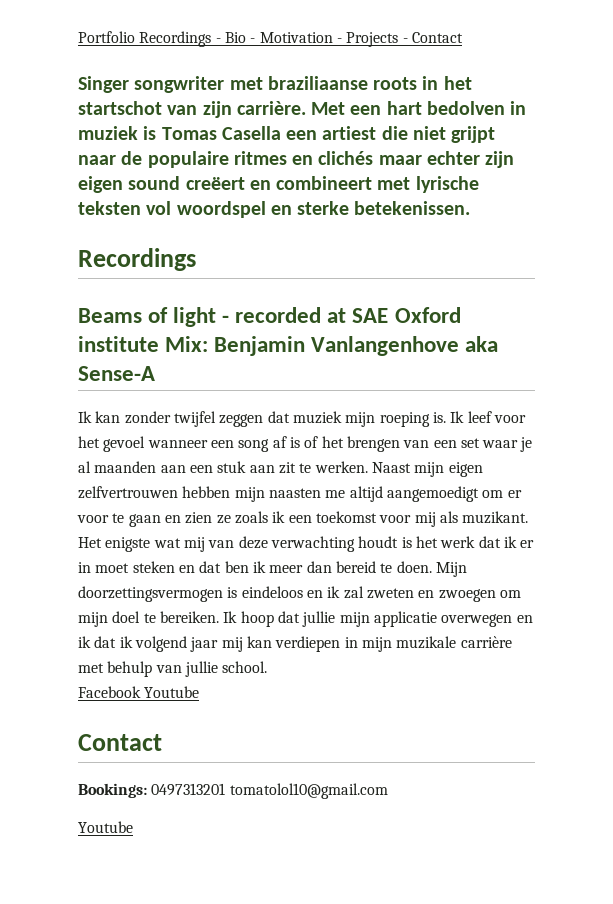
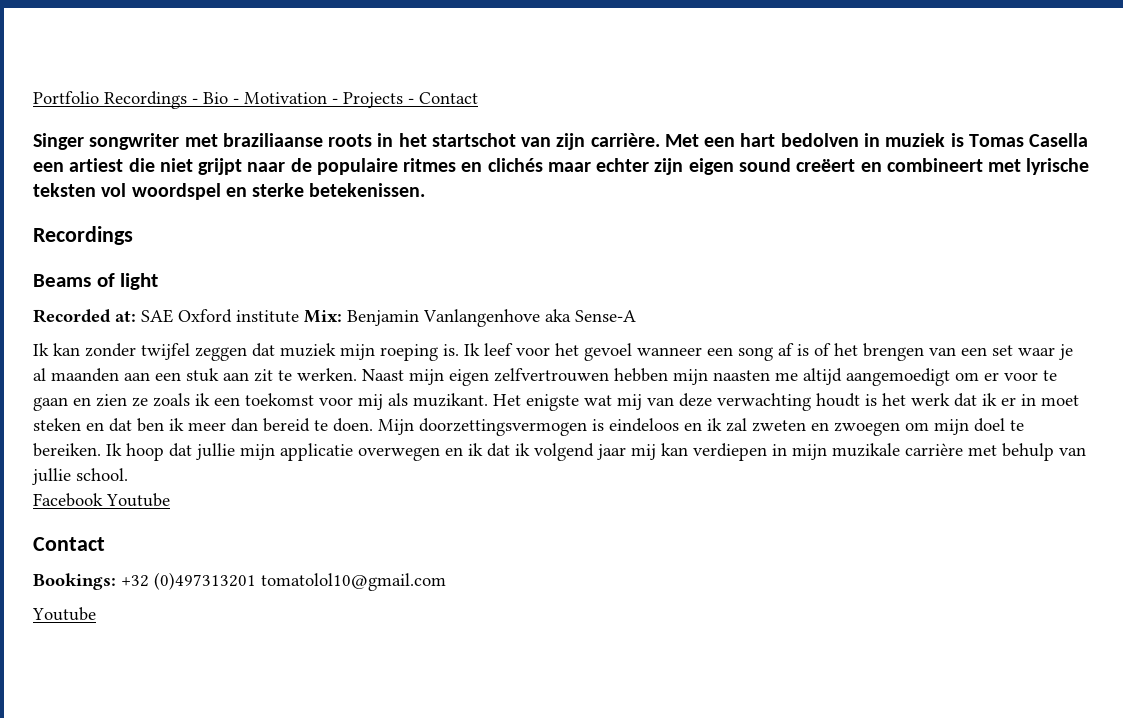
- Beams of light - recorded at SAE Oxford institute Mix: Benjamin Vanlangenhove aka Sense-A
+ Beams of light
+ Recorded at: SAE Oxford institute Mix: Benjamin Vanlangenhove aka Sense-A
- Bookings: 0497313201 tomatolol10@gmail.com
+ Bookings: +32 (0)497313201 tomatolol10@gmail.com

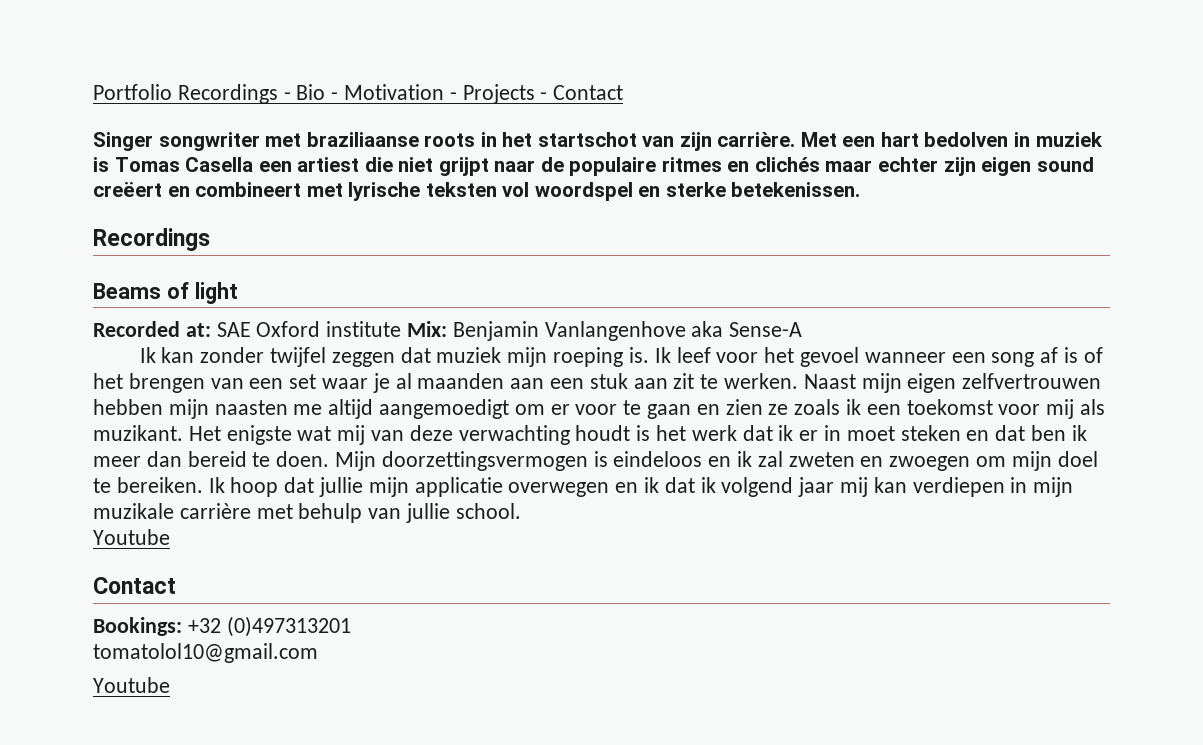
  Ik hoop dat jullie mijn applicatie overwegen en ik dat ik volgend jaar mij kan verdiepen in mijn muzikale carrière met behulp van jullie school.
- Facebook Youtube
+ Youtube
- Bookings: +32 (0)497313201 tomatolol10@gmail.com
+ Bookings: +32 (0)497313201
+ tomatolol10@gmail.com

